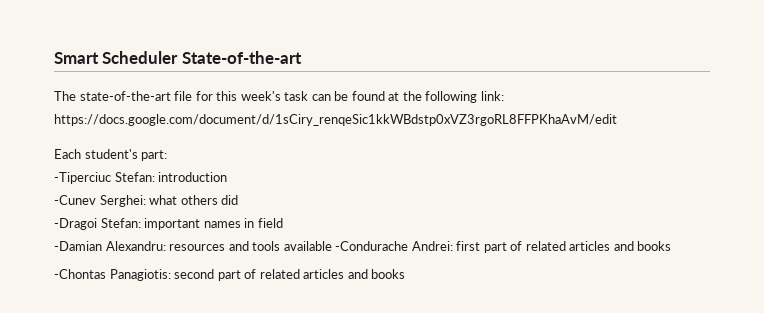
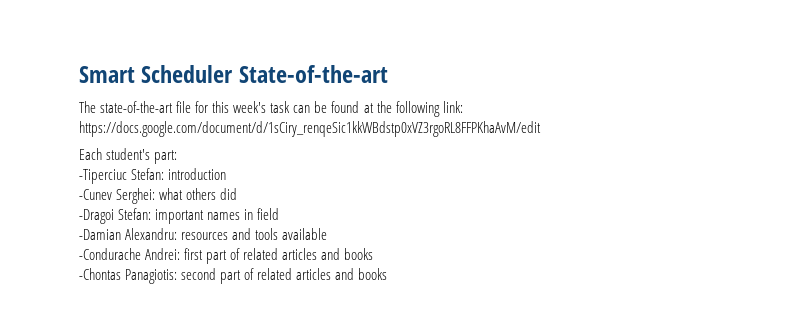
- -Damian Alexandru: resources and tools available -Condurache Andrei: first part of related articles and books
+ -Damian Alexandru: resources and tools available
+ -Condurache Andrei: first part of related articles and books

